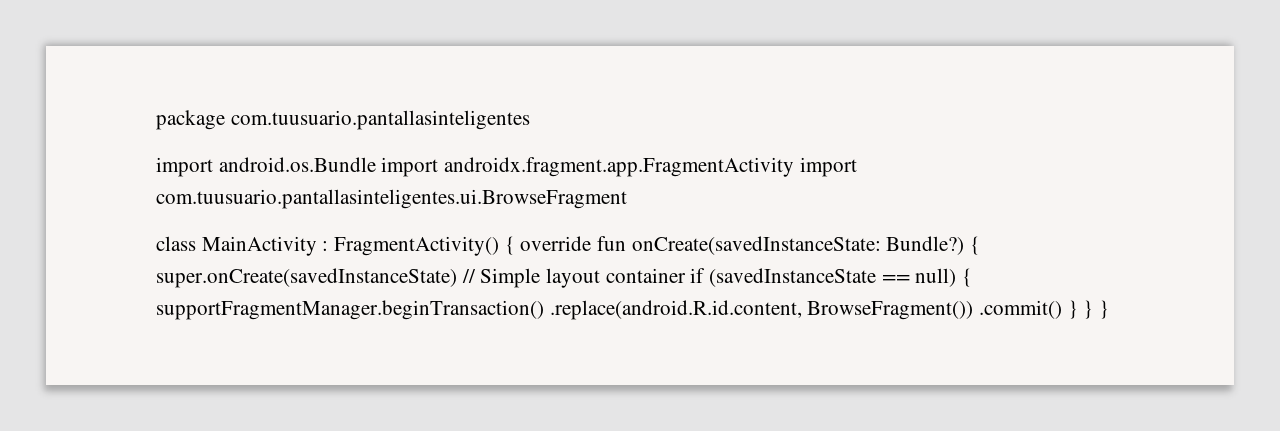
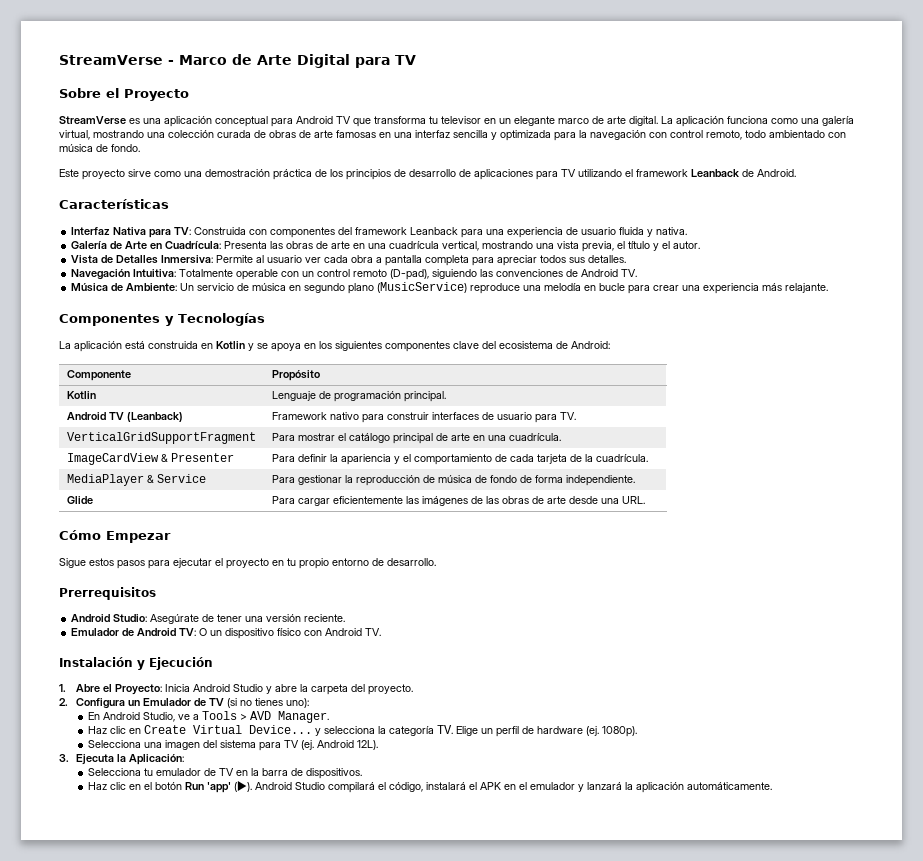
- package com.tuusuario.pantallasinteligentes
- import android.os.Bundle import androidx.fragment.app.FragmentActivity import com.tuusuario.pantallasinteligentes.ui.BrowseFragment
- class MainActivity : FragmentActivity() { override fun onCreate(savedInstanceState: Bundle?) { super.onCreate(savedInstanceState) // Simple layout container if (savedInstanceState == null) { supportFragmentManager.beginTransaction() .replace(android.R.id.content, BrowseFragment()) .commit() } } }
+ StreamVerse - Marco de Arte Digital para TV
+ Sobre el Proyecto
+ StreamVerse es una aplicación conceptual para Android TV que transforma tu televisor en un elegante marco de arte digital. La aplicación funciona como una galería virtual, mostrando una colección curada de obras de arte famosas en una interfaz sencilla y optimizada para la navegación con control remoto, todo ambientado con música de fondo.
+ Este proyecto sirve como una demostración práctica de los principios de desarrollo de aplicaciones para TV utilizando el framework Leanback de Android.
+ Características
+ Interfaz Nativa para TV: Construida con componentes del framework Leanback para una experiencia de usuario fluida y nativa.
+ Galería de Arte en Cuadrícula: Presenta las obras de arte en una cuadrícula vertical, mostrando una vista previa, el título y el autor.
+ Vista de Detalles Inmersiva: Permite al usuario ver cada obra a pantalla completa para apreciar todos sus detalles.
+ Navegación Intuitiva: Totalmente operable con un control remoto (D-pad), siguiendo las convenciones de Android TV.
+ Música de Ambiente: Un servicio de música en segundo plano (MusicService) reproduce una melodía en bucle para crear una experiencia más relajante.
+ Componentes y Tecnologías
+ La aplicación está construida en Kotlin y se apoya en los siguientes componentes clave del ecosistema de Android:
+ Componente | Propósito
+ Kotlin | Lenguaje de programación principal.
+ Android TV (Leanback) | Framework nativo para construir interfaces de usuario para TV.
+ VerticalGridSupportFragment | Para mostrar el catálogo principal de arte en una cuadrícula.
+ ImageCardView & Presenter | Para definir la apariencia y el comportamiento de cada tarjeta de la cuadrícula.
+ MediaPlayer & Service | Para gestionar la reproducción de música de fondo de forma independiente.
+ Glide | Para cargar eficientemente las imágenes de las obras de arte desde una URL.
+ Cómo Empezar
+ Sigue estos pasos para ejecutar el proyecto en tu propio entorno de desarrollo.
+ Prerrequisitos
+ Android Studio: Asegúrate de tener una versión reciente.
+ Emulador de Android TV: O un dispositivo físico con Android TV.
+ Instalación y Ejecución
+ 1. Abre el Proyecto: Inicia Android Studio y abre la carpeta del proyecto.
+ 2. Configura un Emulador de TV (si no tienes uno):
+ En Android Studio, ve a Tools > AVD Manager.
+ Haz clic en Create Virtual Device... y selecciona la categoría TV. Elige un perfil de hardware (ej. 1080p).
+ Selecciona una imagen del sistema para TV (ej. Android 12L).
+ 3. Ejecuta la Aplicación:
+ Selecciona tu emulador de TV en la barra de dispositivos.
+ Haz clic en el botón Run 'app' (▶). Android Studio compilará el código, instalará el APK en el emulador y lanzará la aplicación automáticamente.

